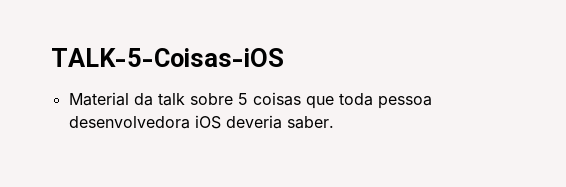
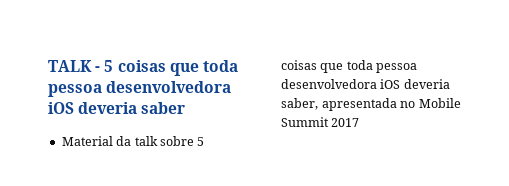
- TALK-5-Coisas-iOS
+ TALK - 5 coisas que toda pessoa desenvolvedora iOS deveria saber
- Material da talk sobre 5 coisas que toda pessoa desenvolvedora iOS deveria saber.
+ Material da talk sobre 5 coisas que toda pessoa desenvolvedora iOS deveria saber, apresentada no Mobile Summit 2017

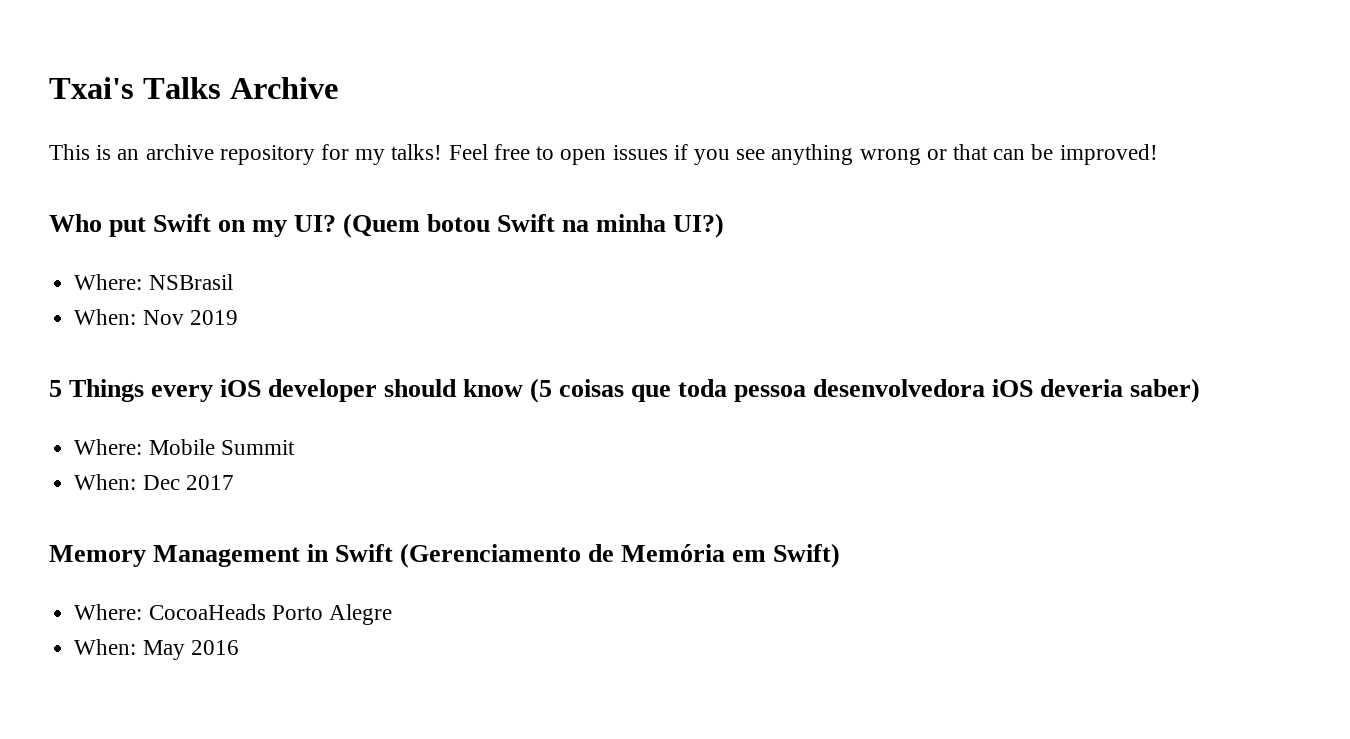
- TALK - 5 coisas que toda pessoa desenvolvedora iOS deveria saber
- Material da talk sobre 5 coisas que toda pessoa desenvolvedora iOS deveria saber, apresentada no Mobile Summit 2017
+ Txai's Talks Archive
+ This is an archive repository for my talks! Feel free to open issues if you see anything wrong or that can be improved!
+ Who put Swift on my UI? (Quem botou Swift na minha UI?)
+ Where: NSBrasil
+ When: Nov 2019
+ 5 Things every iOS developer should know (5 coisas que toda pessoa desenvolvedora iOS deveria saber)
+ Where: Mobile Summit
+ When: Dec 2017
+ Memory Management in Swift (Gerenciamento de Memória em Swift)
+ Where: CocoaHeads Porto Alegre
+ When: May 2016

